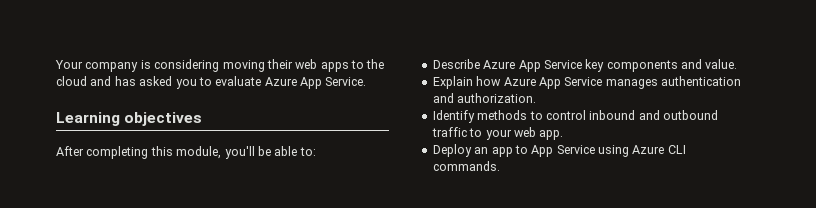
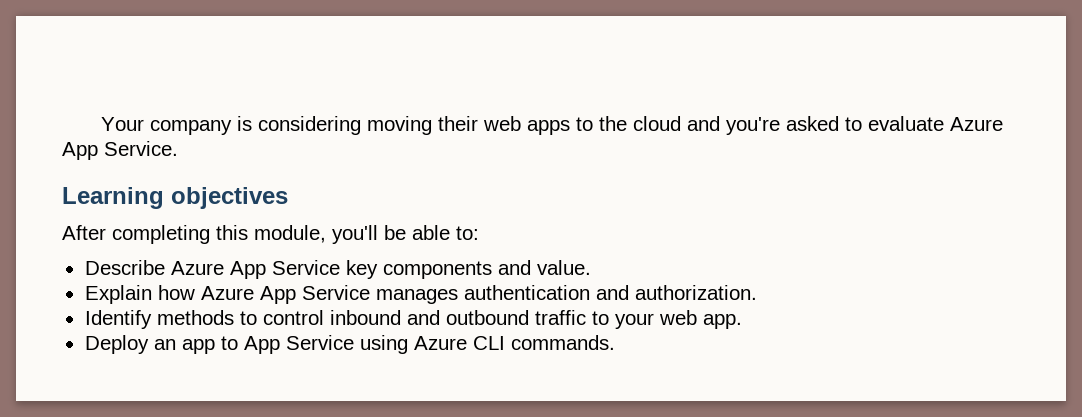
- Your company is considering moving their web apps to the cloud and has asked you to evaluate Azure App Service.
+ Your company is considering moving their web apps to the cloud and you're asked to evaluate Azure App Service.

